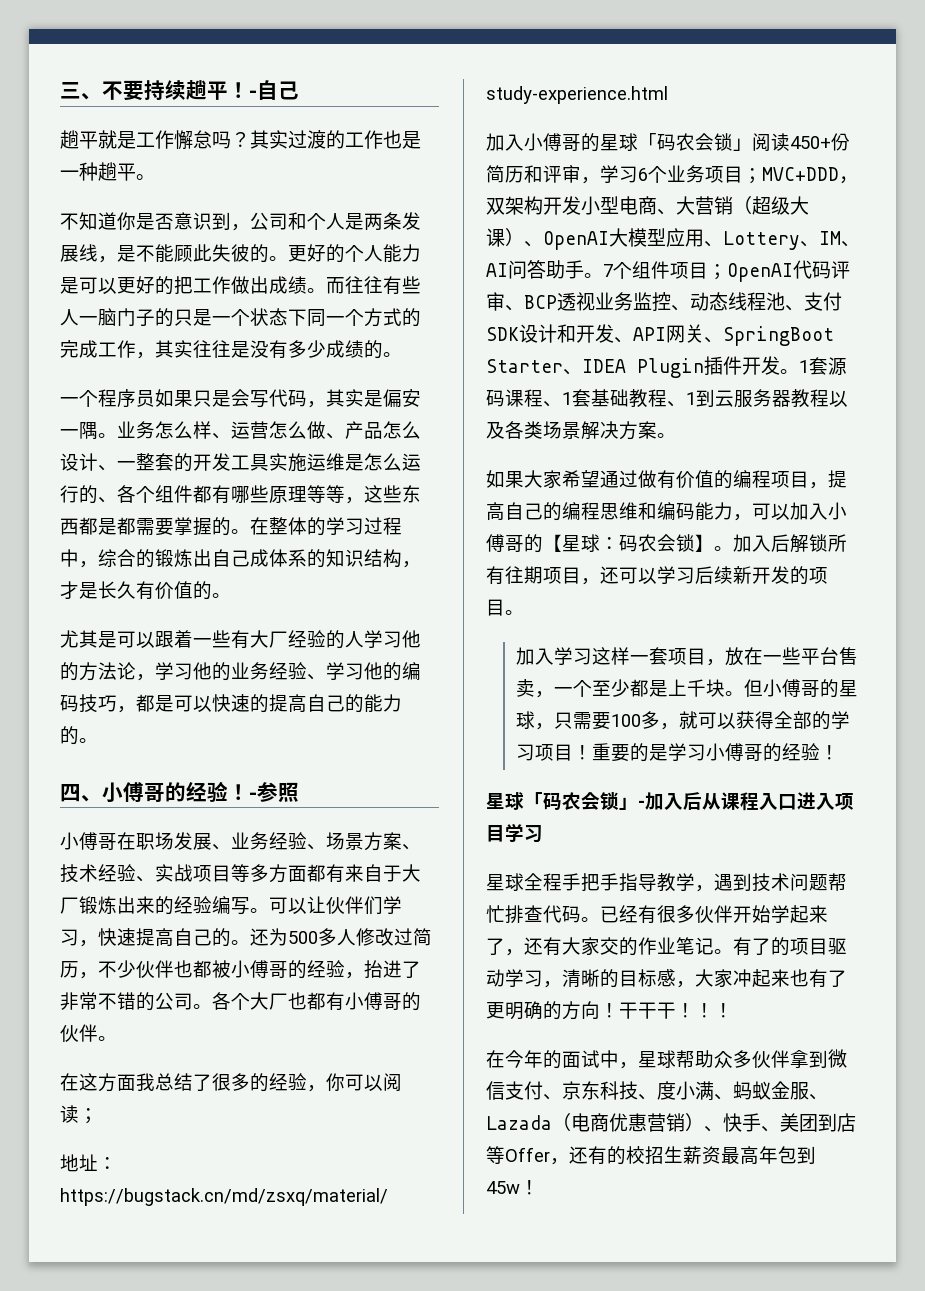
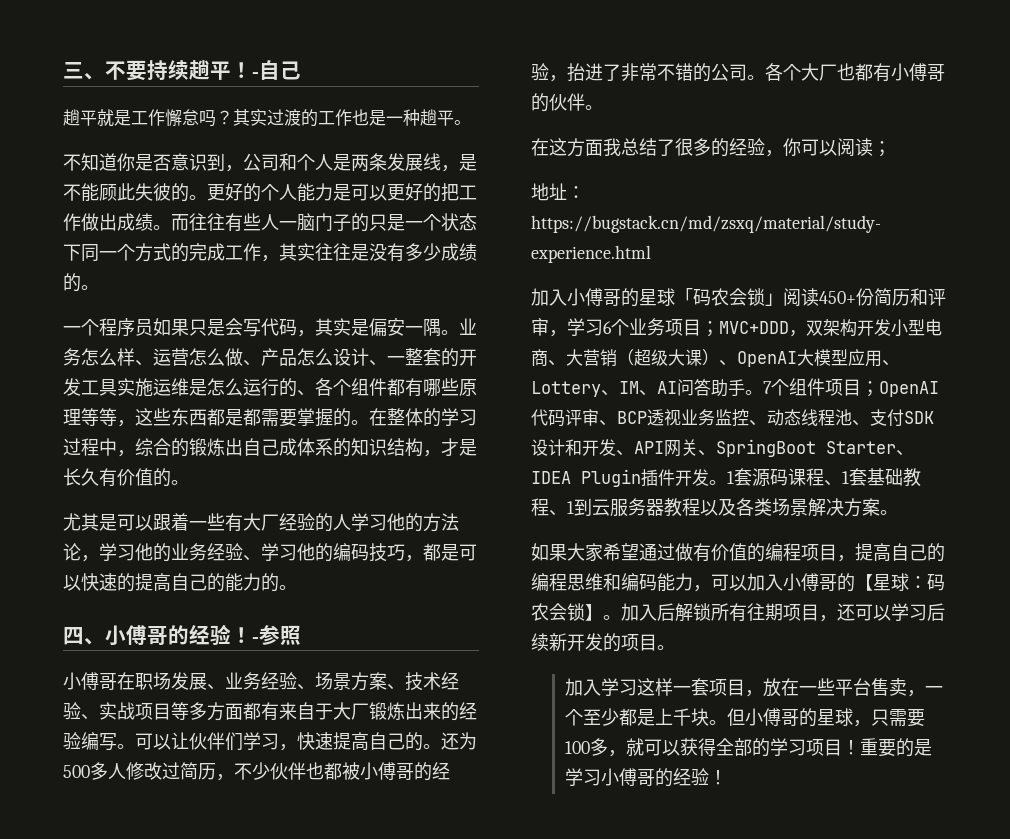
- 星球「码农会锁」-加入后从课程入口进入项目学习
- 星球全程手把手指导教学，遇到技术问题帮忙排查代码。已经有很多伙伴开始学起来了，还有大家交的作业笔记。有了的项目驱动学习，清晰的目标感，大家冲起来也有了更明确的方向！干干干！！！
- 在今年的面试中，星球帮助众多伙伴拿到微信支付、京东科技、度小满、蚂蚁金服、Lazada（电商优惠营销）、快手、美团到店等Offer，还有的校招生薪资最高年包到45w！

